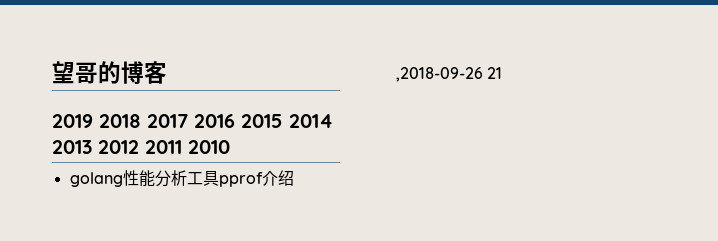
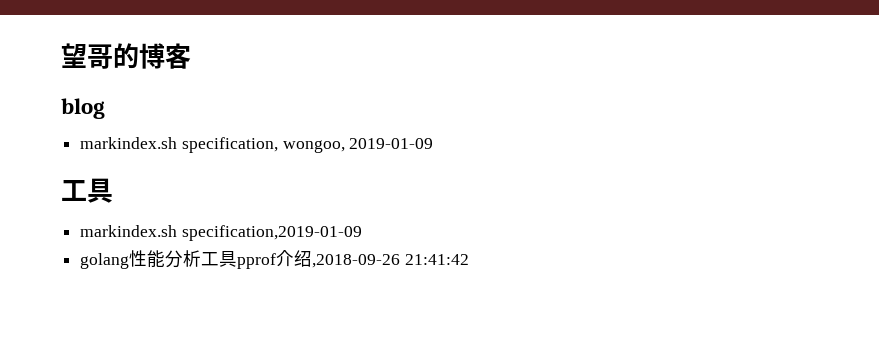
- 2019 2018 2017 2016 2015 2014 2013 2012 2011 2010
+ blog
+ markindex.sh specification, wongoo, 2019-01-09
+ 工具
+ markindex.sh specification,2019-01-09
- golang性能分析工具pprof介绍,2018-09-26 21
+ golang性能分析工具pprof介绍,2018-09-26 21:41:42

